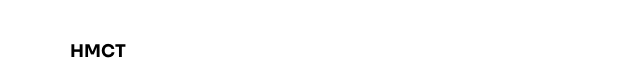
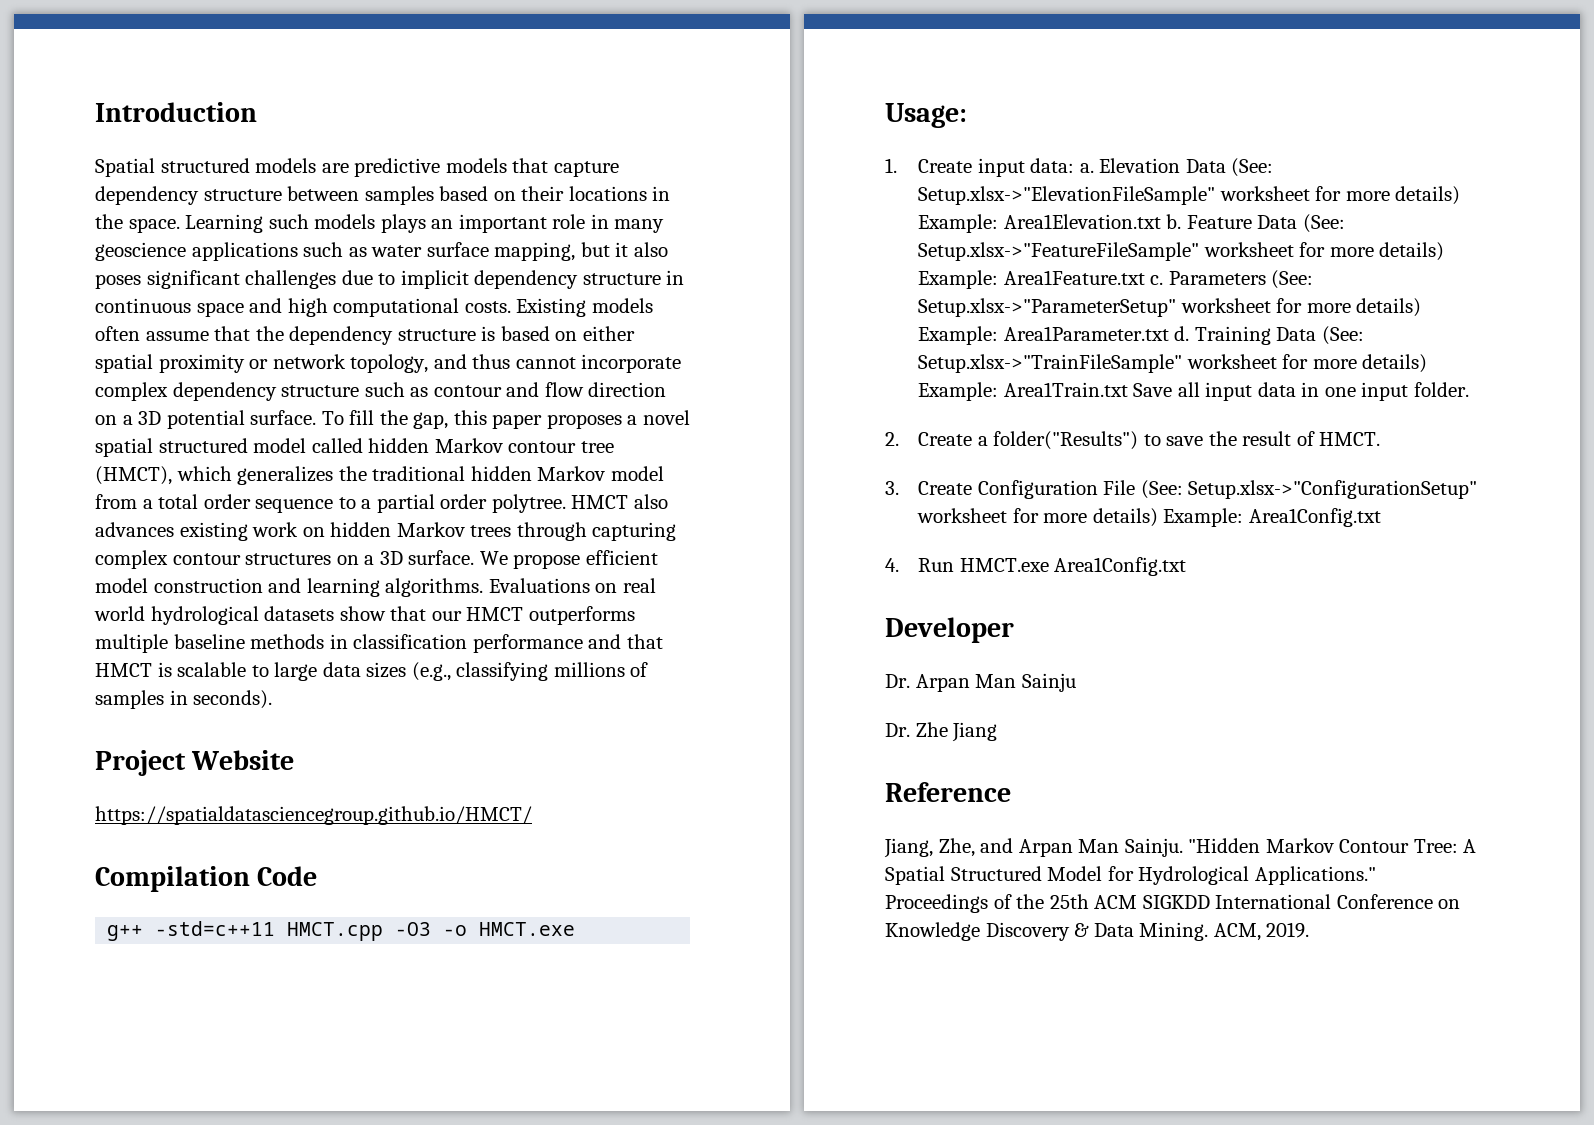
- HMCT
+ Introduction
+ Spatial structured models are predictive models that capture dependency structure between samples based on their locations in the space. Learning such models plays an important role in many geoscience applications such as water surface mapping, but it also poses significant challenges due to implicit dependency structure in continuous space and high computational costs. Existing models often assume that the dependency structure is based on either spatial proximity or network topology, and thus cannot incorporate complex dependency structure such as contour and flow direction on a 3D potential surface. To fill the gap, this paper proposes a novel spatial structured model called hidden Markov contour tree (HMCT), which generalizes the traditional hidden Markov model from a total order sequence to a partial order polytree. HMCT also advances existing work on hidden Markov trees through capturing complex contour structures on a 3D surface. We propose efficient model construction and learning algorithms. Evaluations on real world hydrological datasets show that our HMCT outperforms multiple baseline methods in classification performance and that HMCT is scalable to large data sizes (e.g., classifying millions of samples in seconds).
+ Project Website
+ https://spatialdatasciencegroup.github.io/HMCT/
+ Compilation Code
+ g++ -std=c++11 HMCT.cpp -O3 -o HMCT.exe
+ Usage:
+ 1. Create input data: a. Elevation Data (See: Setup.xlsx->"ElevationFileSample" worksheet for more details) Example: Area1Elevation.txt b. Feature Data (See: Setup.xlsx->"FeatureFileSample" worksheet for more details) Example: Area1Feature.txt c. Parameters (See: Setup.xlsx->"ParameterSetup" worksheet for more details) Example: Area1Parameter.txt d. Training Data (See: Setup.xlsx->"TrainFileSample" worksheet for more details) Example: Area1Train.txt Save all input data in one input folder.
+ 2. Create a folder("Results") to save the result of HMCT.
+ 3. Create Configuration File (See: Setup.xlsx->"ConfigurationSetup" worksheet for more details) Example: Area1Config.txt
+ 4. Run HMCT.exe Area1Config.txt
+ Developer
+ Dr. Arpan Man Sainju
+ Dr. Zhe Jiang
+ Reference
+ Jiang, Zhe, and Arpan Man Sainju. "Hidden Markov Contour Tree: A Spatial Structured Model for Hydrological Applications." Proceedings of the 25th ACM SIGKDD International Conference on Knowledge Discovery & Data Mining. ACM, 2019.

